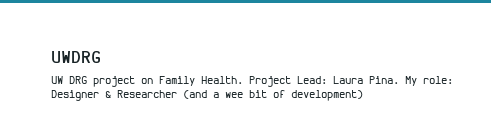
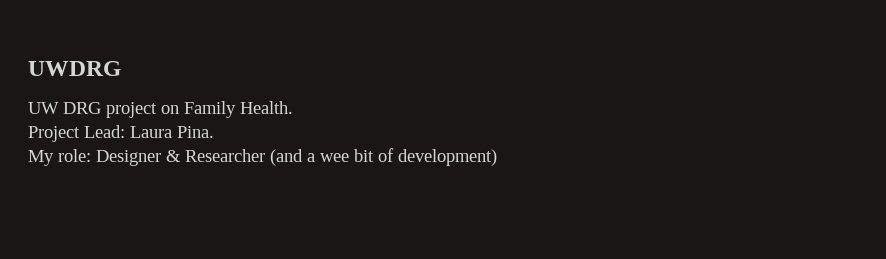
- UW DRG project on Family Health. Project Lead: Laura Pina. My role: Designer & Researcher (and a wee bit of development)
+ UW DRG project on Family Health.
+ Project Lead: Laura Pina.
+ My role: Designer & Researcher (and a wee bit of development)

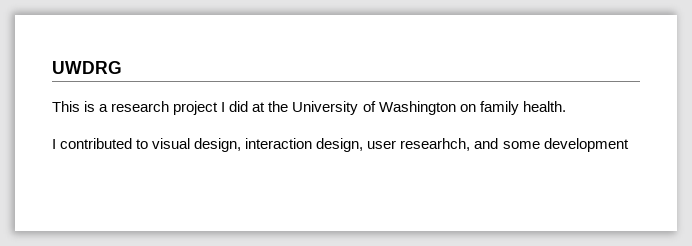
- UW DRG project on Family Health.
- Project Lead: Laura Pina.
- My role: Designer & Researcher (and a wee bit of development)
+ This is a research project I did at the University of Washington on family health.
+ I contributed to visual design, interaction design, user researhch, and some development

